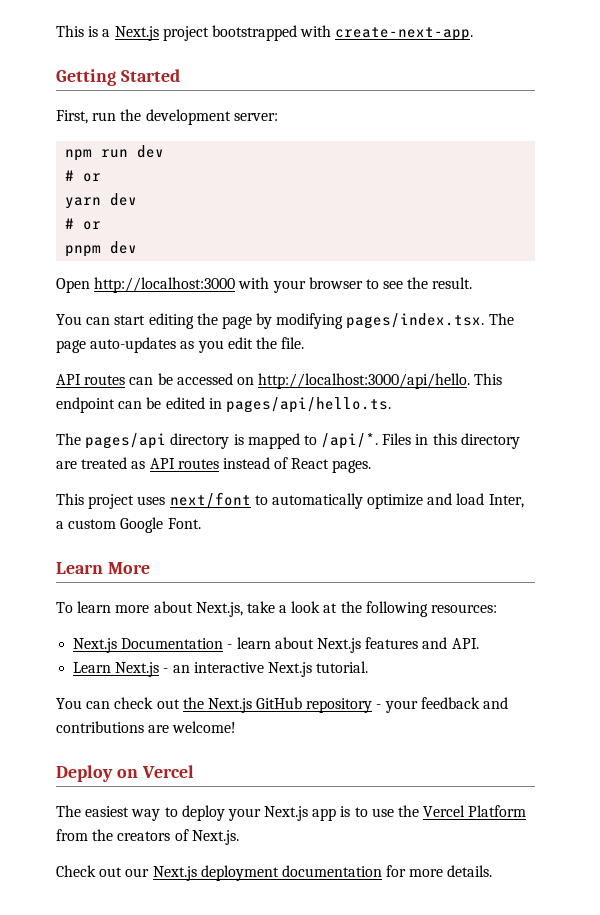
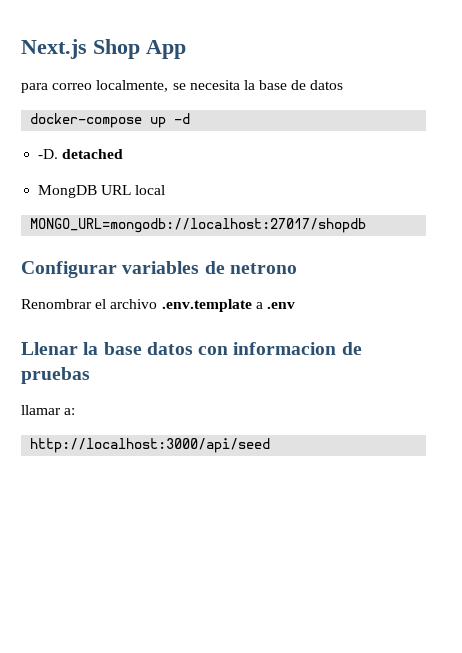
- This is a Next.js project bootstrapped with create-next-app.
- Getting Started
- First, run the development server:
- npm run dev
- # or
- yarn dev
- # or
- pnpm dev
- Open http://localhost:3000 with your browser to see the result.
- You can start editing the page by modifying pages/index.tsx. The page auto-updates as you edit the file.
- API routes can be accessed on http://localhost:3000/api/hello. This endpoint can be edited in pages/api/hello.ts.
- The pages/api directory is mapped to /api/*. Files in this directory are treated as API routes instead of React pages.
- This project uses next/font to automatically optimize and load Inter, a custom Google Font.
- Learn More
- To learn more about Next.js, take a look at the following resources:
- Next.js Documentation - learn about Next.js features and API.
- Learn Next.js - an interactive Next.js tutorial.
- You can check out the Next.js GitHub repository - your feedback and contributions are welcome!
- Deploy on Vercel
- The easiest way to deploy your Next.js app is to use the Vercel Platform from the creators of Next.js.
- Check out our Next.js deployment documentation for more details.
+ Next.js Shop App
+ para correo localmente, se necesita la base de datos
+ docker-compose up -d
+ -D. detached
+ MongDB URL local
+ MONGO_URL=mongodb://localhost:27017/shopdb
+ Configurar variables de netrono
+ Renombrar el archivo .env.template a .env
+ Llenar la base datos con informacion de pruebas
+ llamar a:
+ http://localhost:3000/api/seed

